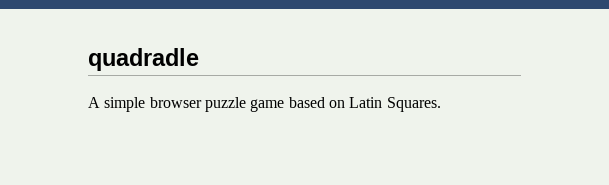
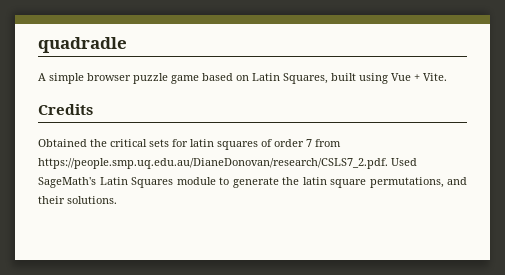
- A simple browser puzzle game based on Latin Squares.
+ A simple browser puzzle game based on Latin Squares, built using Vue + Vite.
+ Credits
+ Obtained the critical sets for latin squares of order 7 from https://people.smp.uq.edu.au/DianeDonovan/research/CSLS7_2.pdf. Used SageMath's Latin Squares module to generate the latin square permutations, and their solutions.

